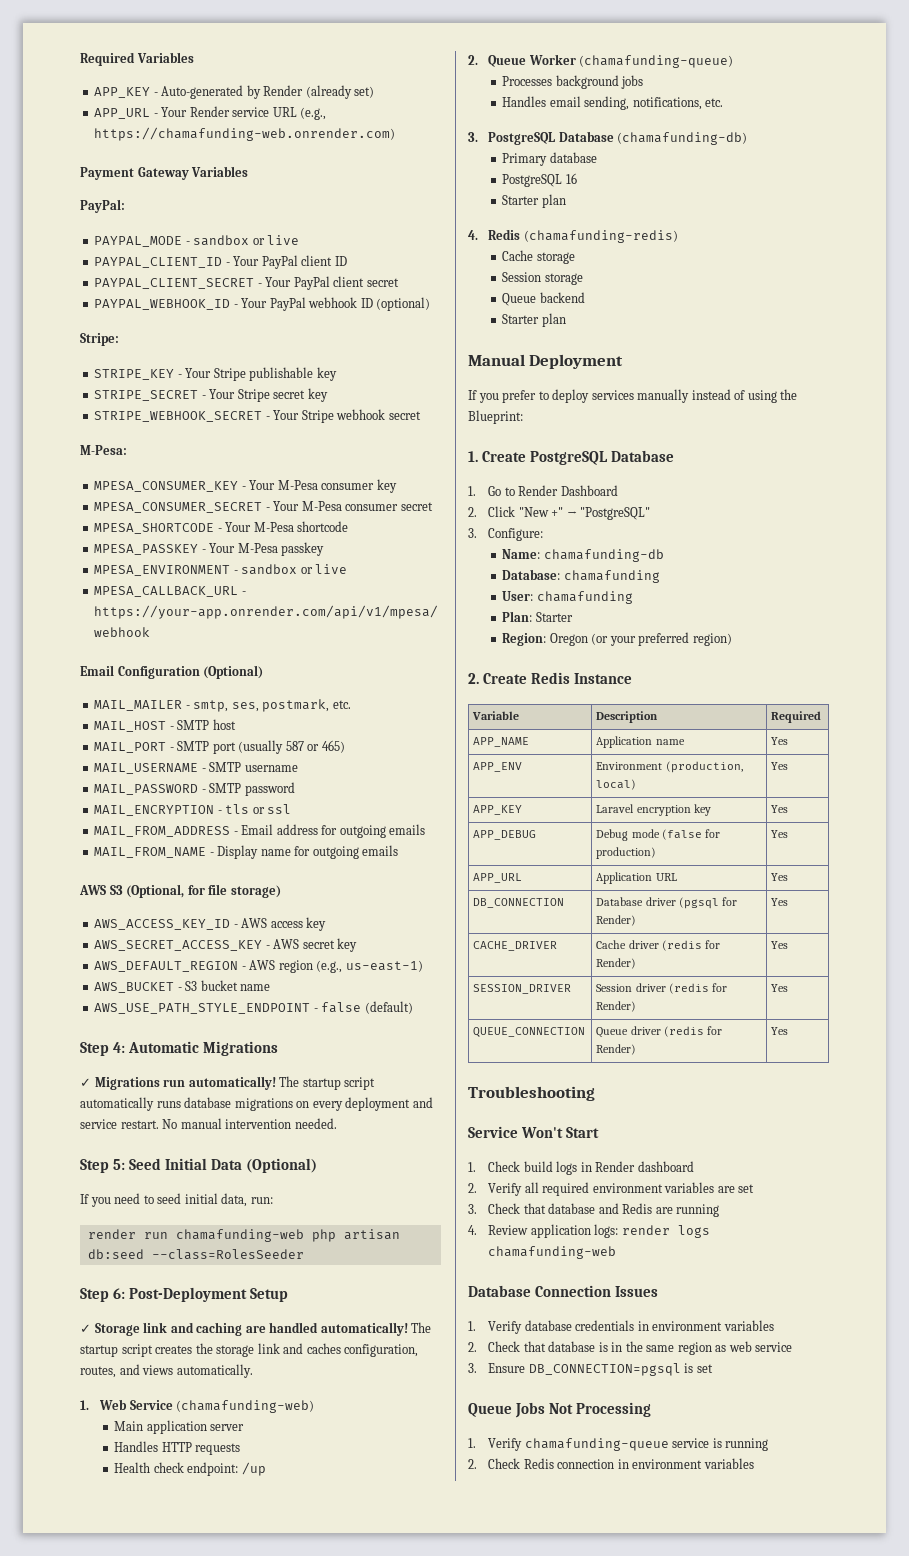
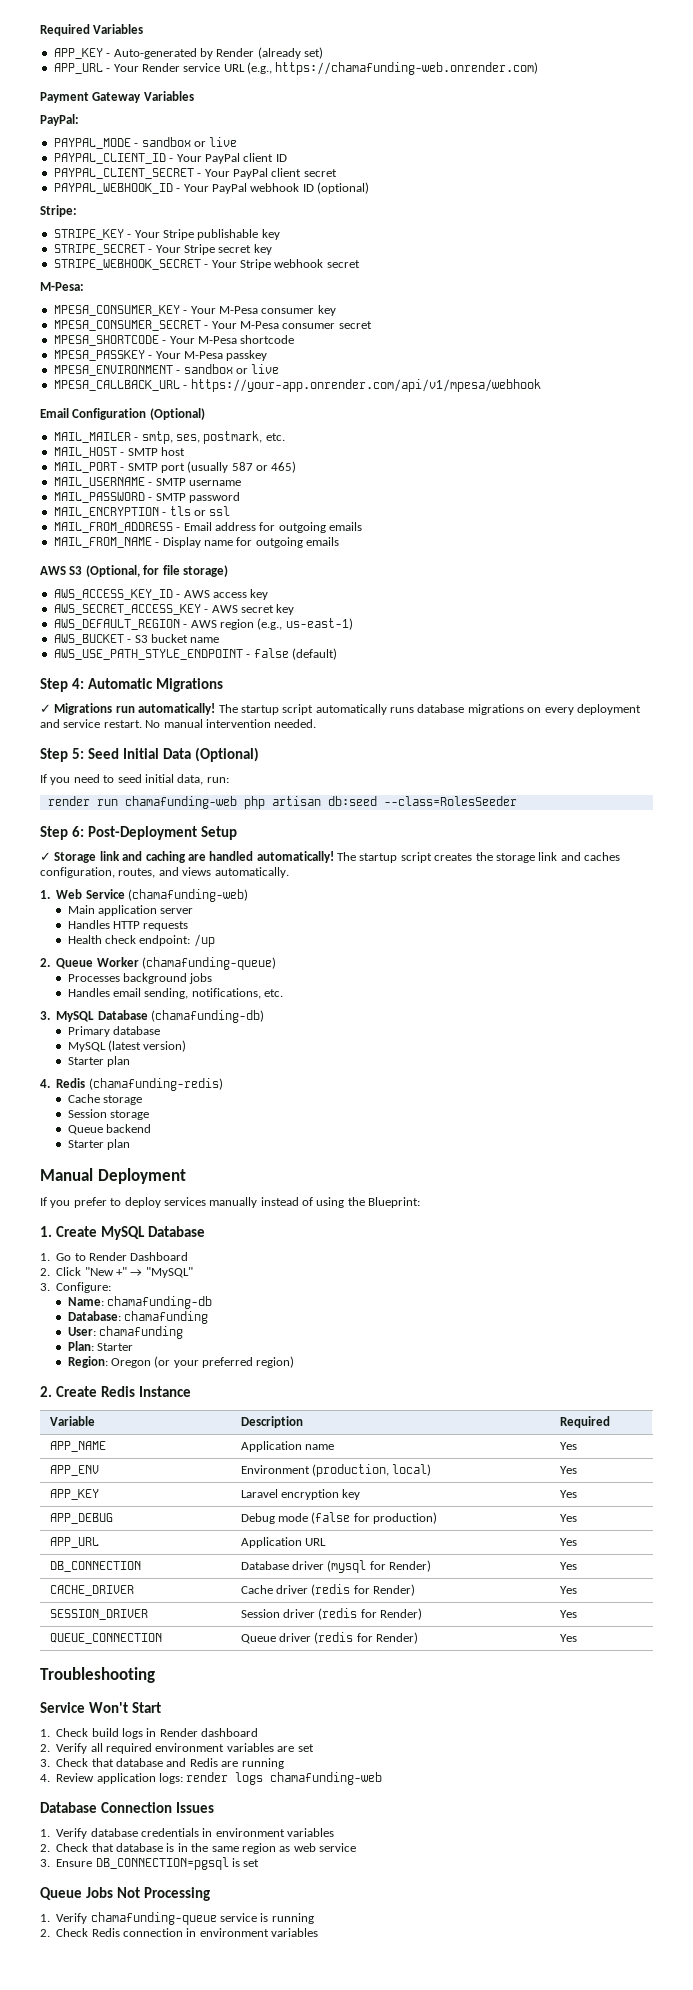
- 3. PostgreSQL Database (chamafunding-db)
+ 3. MySQL Database (chamafunding-db)
- PostgreSQL 16
+ MySQL (latest version)
- 1. Create PostgreSQL Database
+ 1. Create MySQL Database
- 2. Click "New +" → "PostgreSQL"
+ 2. Click "New +" → "MySQL"
- DB_CONNECTION | Database driver (pgsql for Render) | Yes
+ DB_CONNECTION | Database driver (mysql for Render) | Yes

